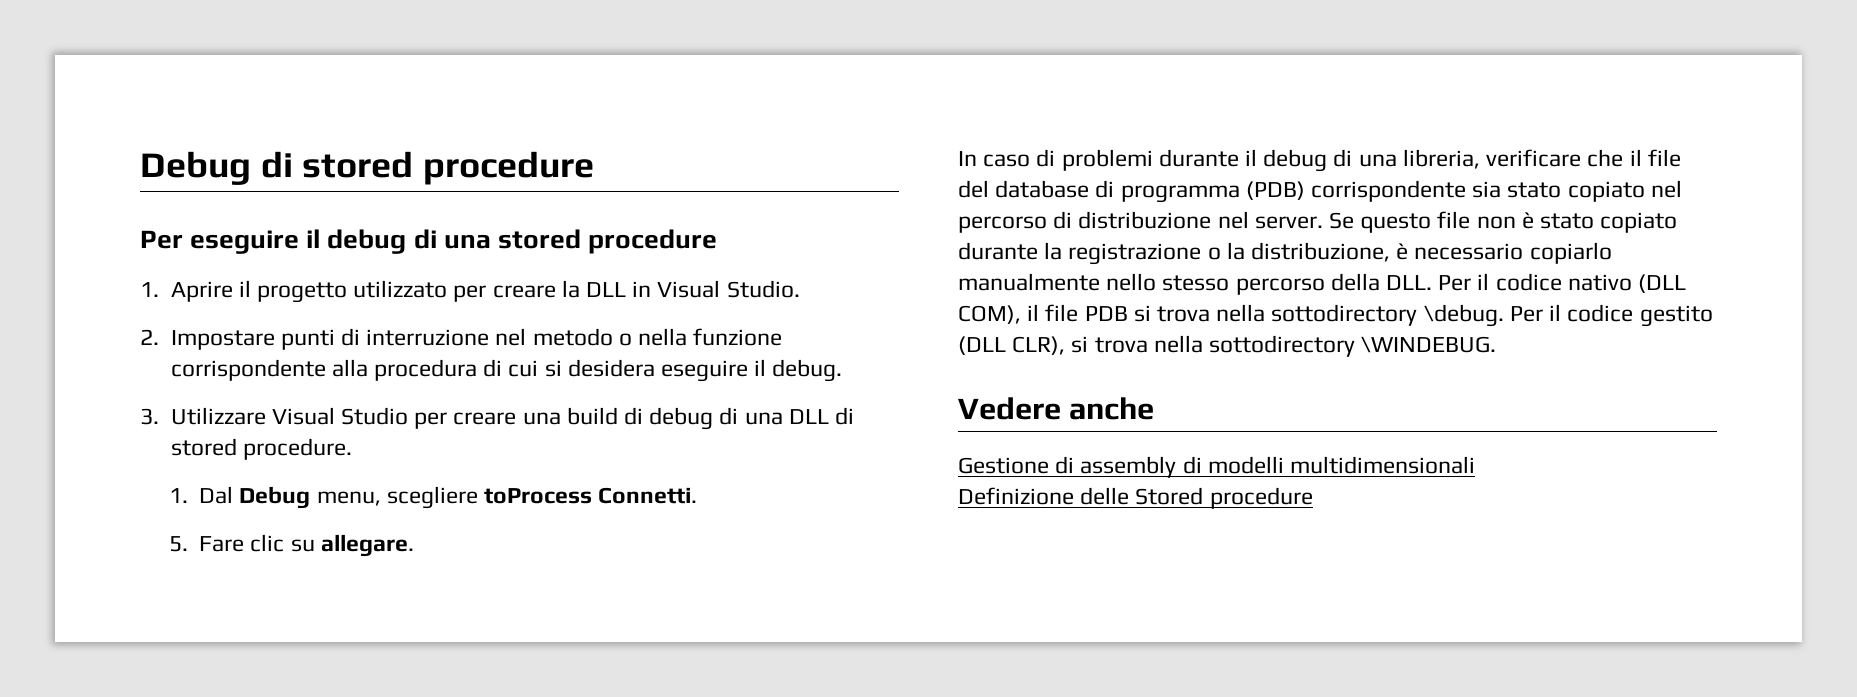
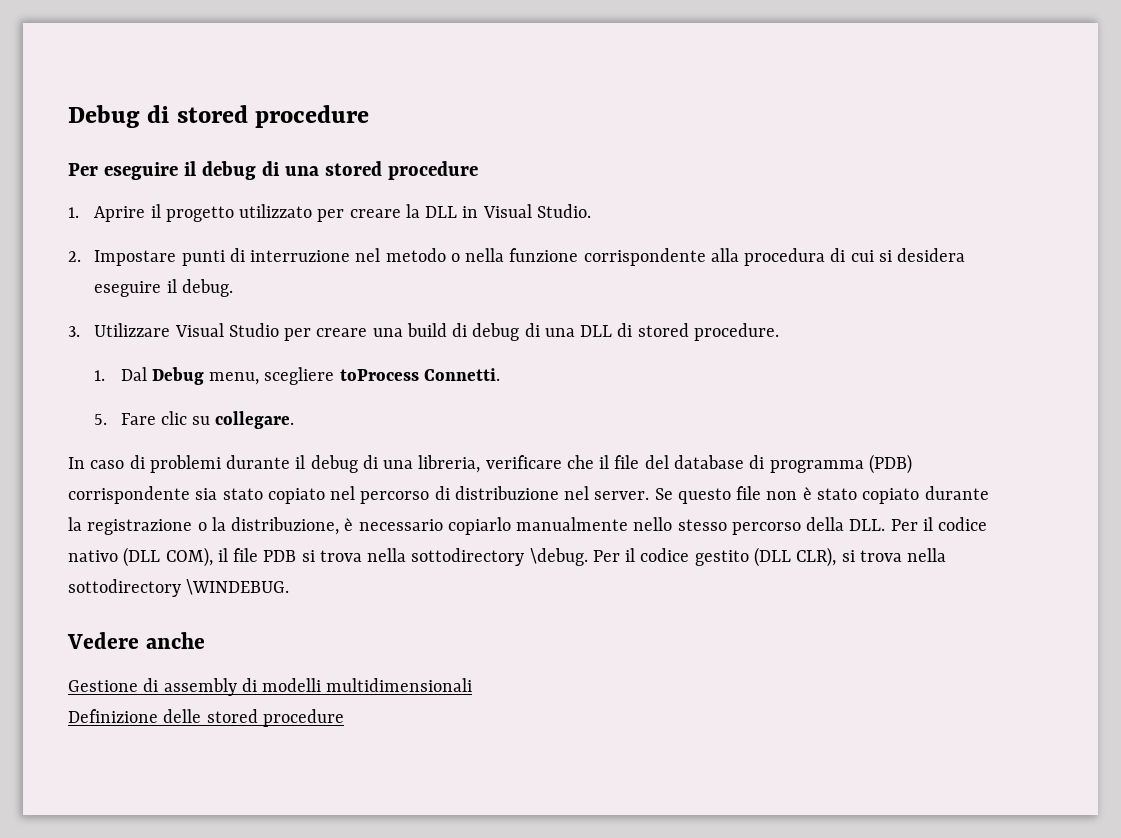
- 5. Fare clic su allegare.
+ 5. Fare clic su collegare.
- Definizione delle Stored procedure
+ Definizione delle stored procedure

